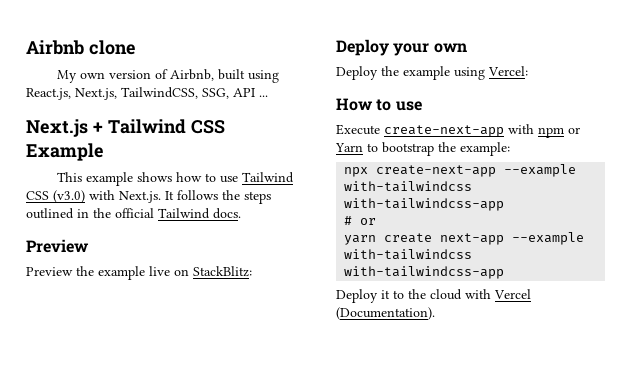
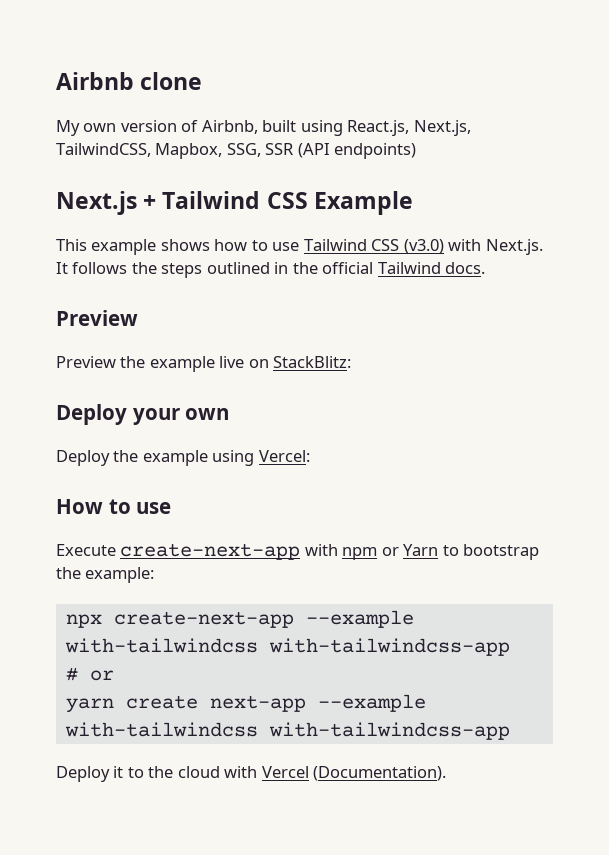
- My own version of Airbnb, built using React.js, Next.js, TailwindCSS, SSG, API ...
+ My own version of Airbnb, built using React.js, Next.js, TailwindCSS, Mapbox, SSG, SSR (API endpoints)

